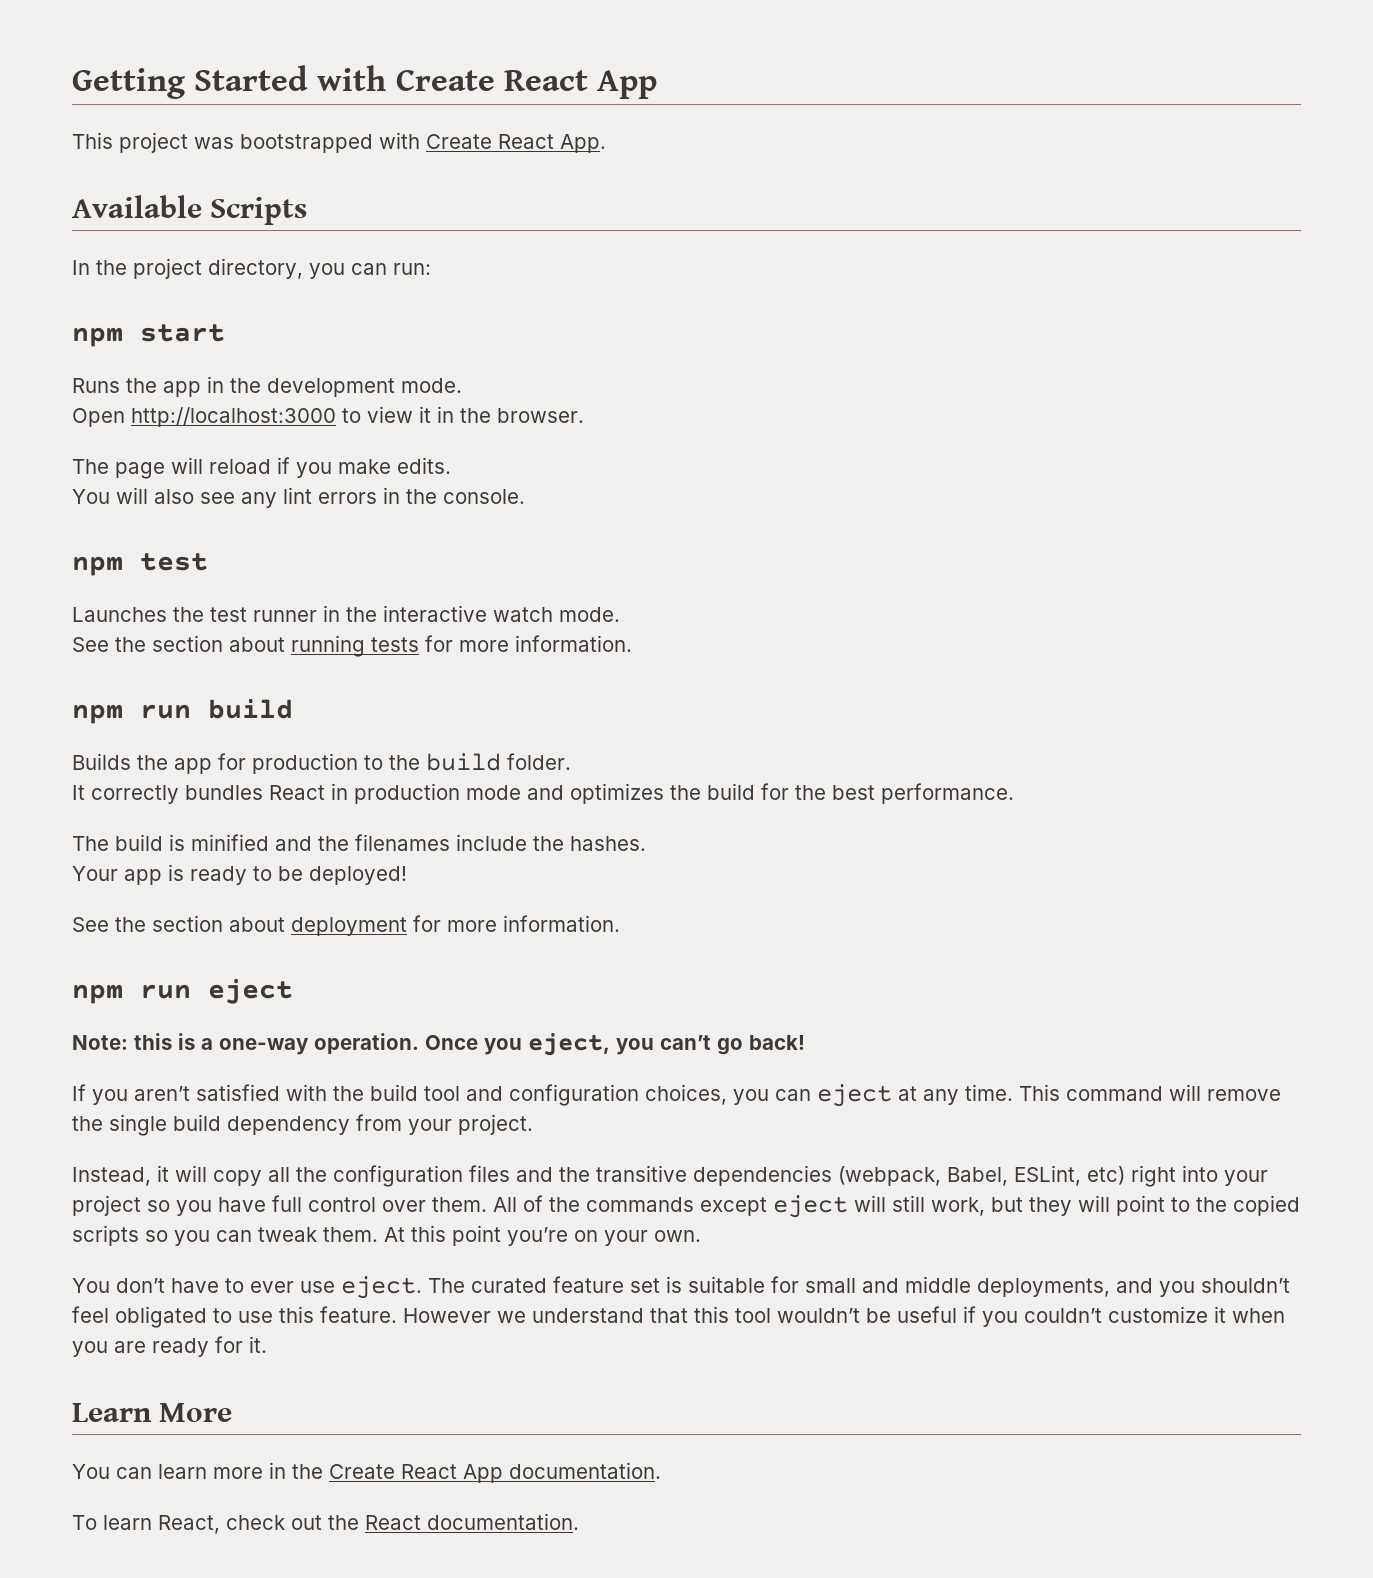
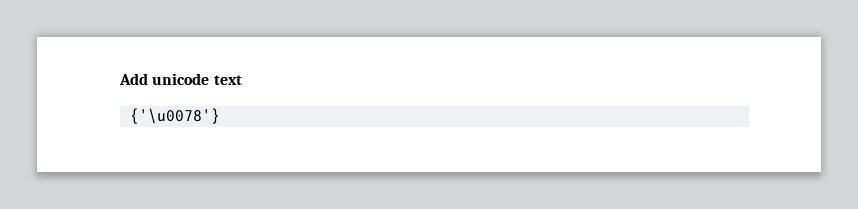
- Getting Started with Create React App
- This project was bootstrapped with Create React App.
- Available Scripts
- In the project directory, you can run:
- npm start
- Runs the app in the development mode.
- Open http://localhost:3000 to view it in the browser.
- The page will reload if you make edits.
- You will also see any lint errors in the console.
- npm test
- Launches the test runner in the interactive watch mode.
- See the section about running tests for more information.
- npm run build
- Builds the app for production to the build folder.
- It correctly bundles React in production mode and optimizes the build for the best performance.
- The build is minified and the filenames include the hashes.
- Your app is ready to be deployed!
- See the section about deployment for more information.
- npm run eject
- Note: this is a one-way operation. Once you eject, you can’t go back!
- If you aren’t satisfied with the build tool and configuration choices, you can eject at any time. This command will remove the single build dependency from your project.
- Instead, it will copy all the configuration files and the transitive dependencies (webpack, Babel, ESLint, etc) right into your project so you have full control over them. All of the commands except eject will still work, but they will point to the copied scripts so you can tweak them. At this point you’re on your own.
- You don’t have to ever use eject. The curated feature set is suitable for small and middle deployments, and you shouldn’t feel obligated to use this feature. However we understand that this tool wouldn’t be useful if you couldn’t customize it when you are ready for it.
- Learn More
- You can learn more in the Create React App documentation.
- To learn React, check out the React documentation.
+ Add unicode text
+ {'\u0078'}

